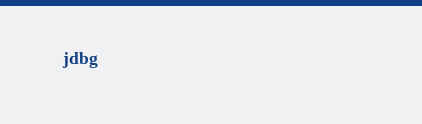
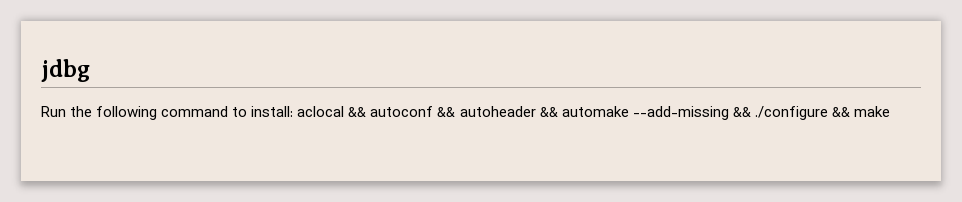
+ Run the following command to install: aclocal && autoconf && autoheader && automake --add-missing && ./configure && make

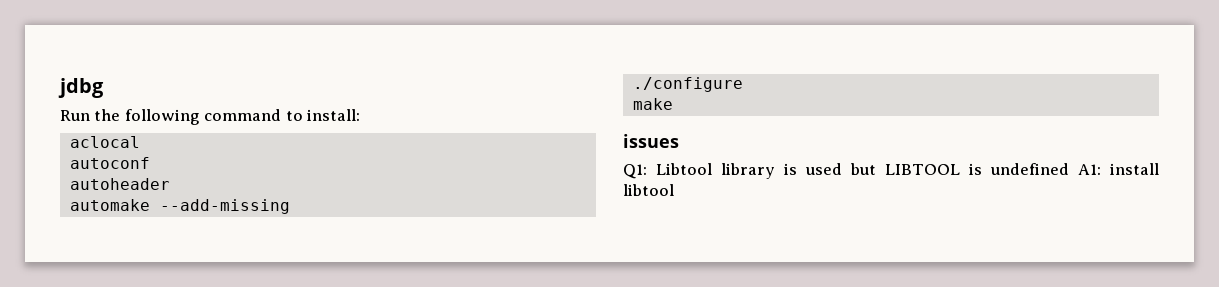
- Run the following command to install: aclocal && autoconf && autoheader && automake --add-missing && ./configure && make
+ Run the following command to install:
+ aclocal
+ autoconf
+ autoheader
+ automake --add-missing
+ ./configure
+ make
+ issues
+ Q1: Libtool library is used but LIBTOOL is undefined A1: install libtool

